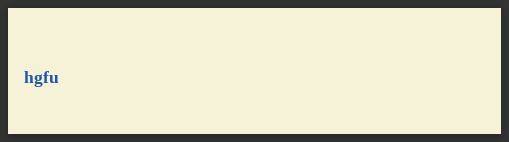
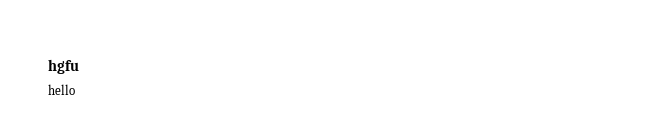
+ hello

